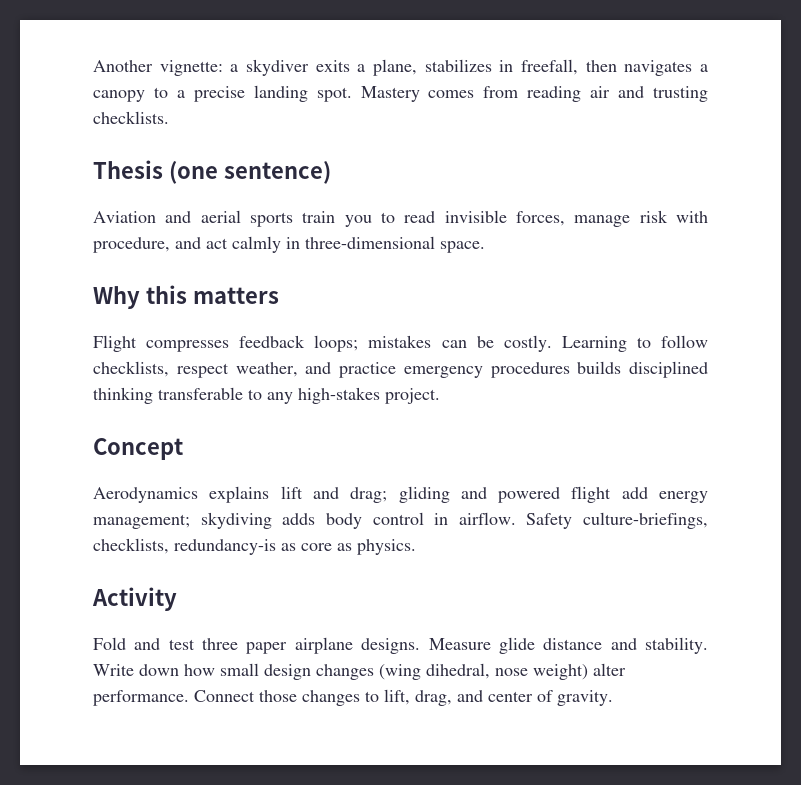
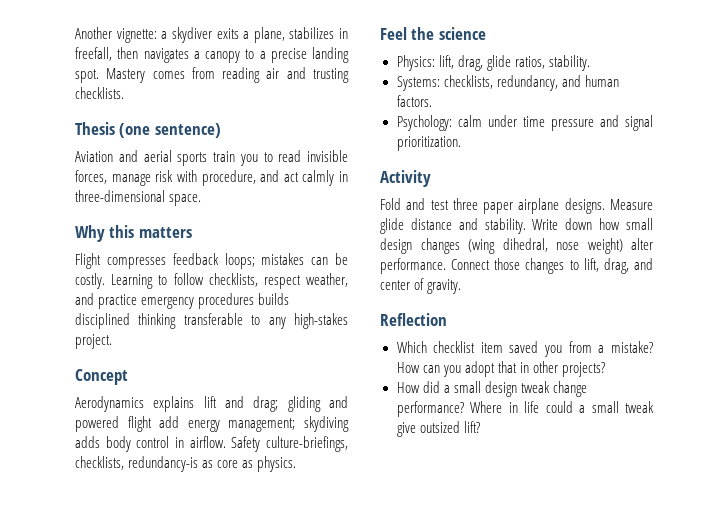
+ Feel the science
+ Physics: lift, drag, glide ratios, stability.
+ Systems: checklists, redundancy, and human factors.
+ Psychology: calm under time pressure and signal prioritization.
+ Reflection
+ Which checklist item saved you from a mistake? How can you adopt that in other projects?
+ How did a small design tweak change performance? Where in life could a small tweak give outsized lift?

